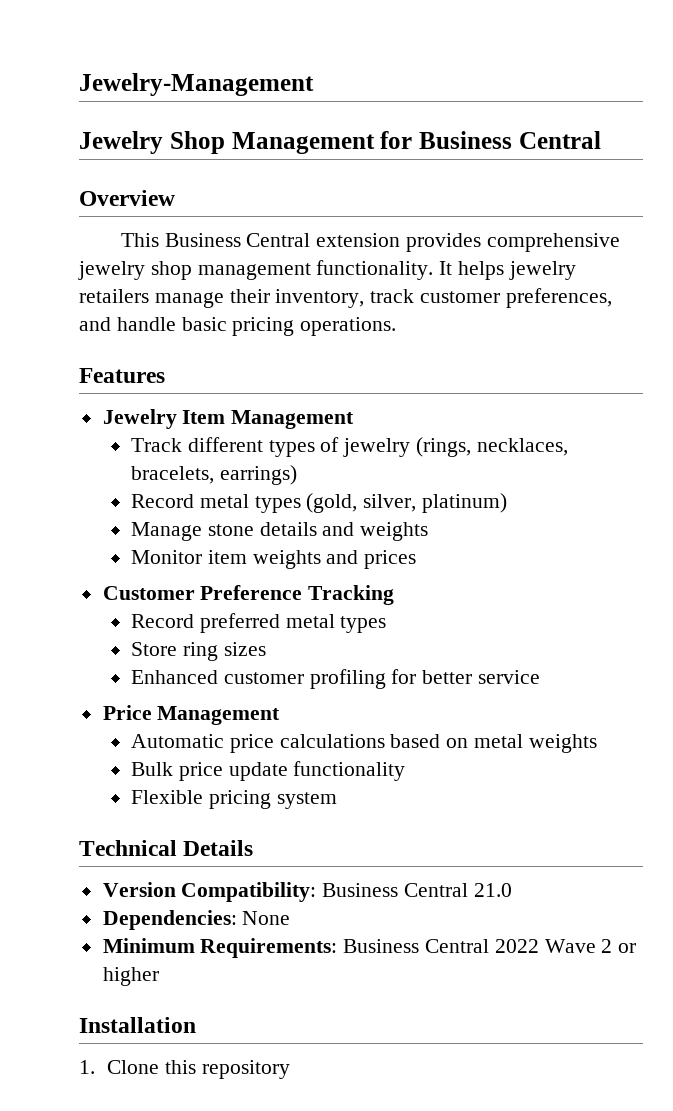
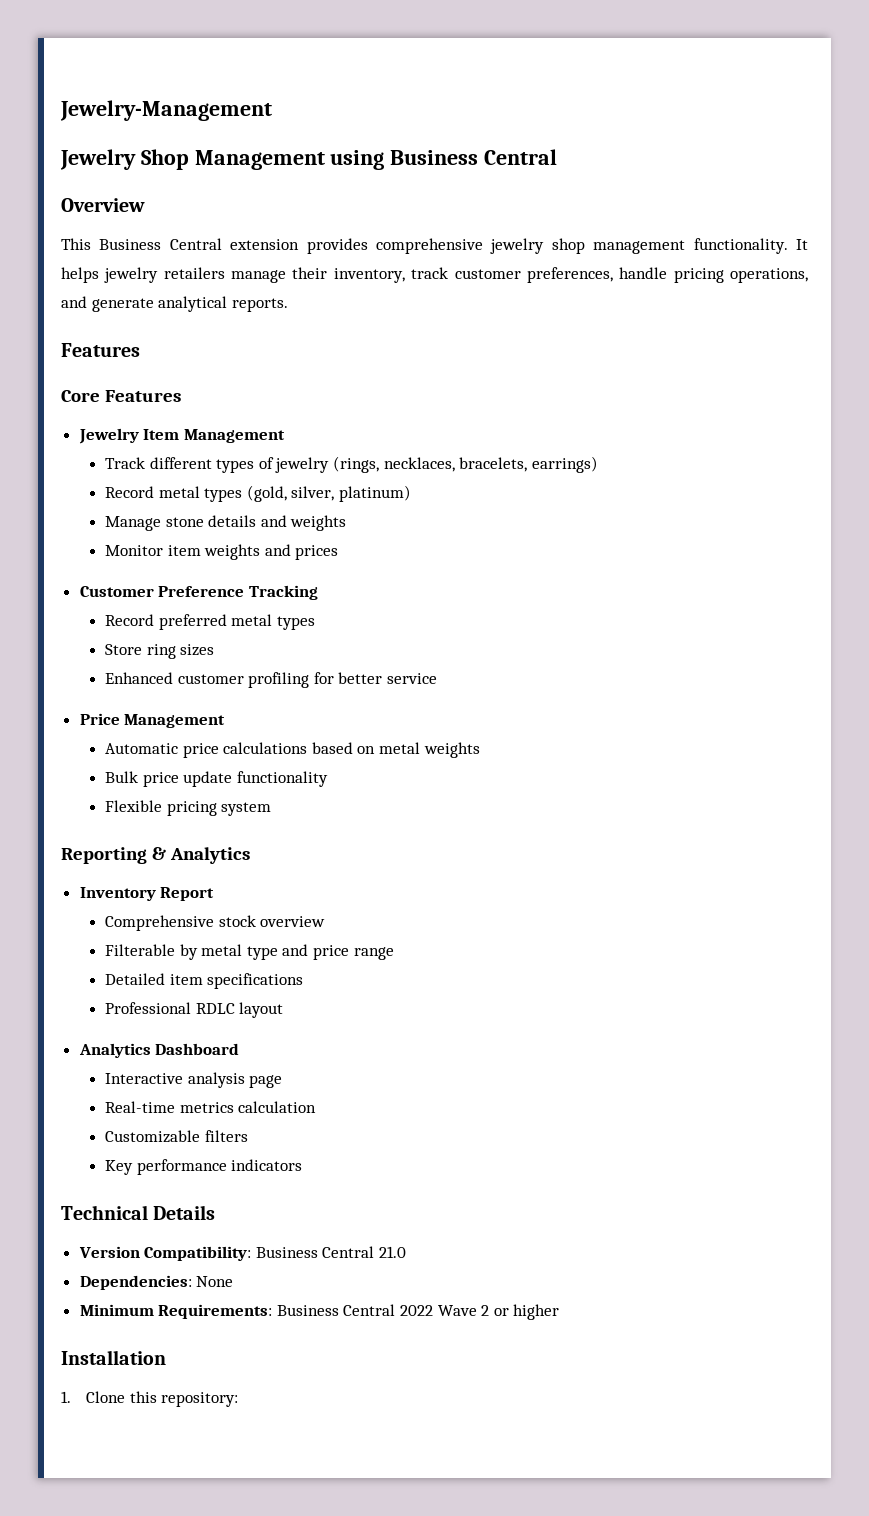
- Jewelry Shop Management for Business Central
+ Jewelry Shop Management using Business Central
- It helps jewelry retailers manage their inventory, track customer preferences, and handle basic pricing operations.
+ It helps jewelry retailers manage their inventory, track customer preferences, handle pricing operations, and generate analytical reports.
  Features
+ Core Features
+ Reporting & Analytics
+ Inventory Report
+ Comprehensive stock overview
+ Filterable by metal type and price range
+ Detailed item specifications
+ Professional RDLC layout
+ Analytics Dashboard
+ Interactive analysis page
+ Real-time metrics calculation
+ Customizable filters
+ Key performance indicators
- 1. Clone this repository
+ 1. Clone this repository:

